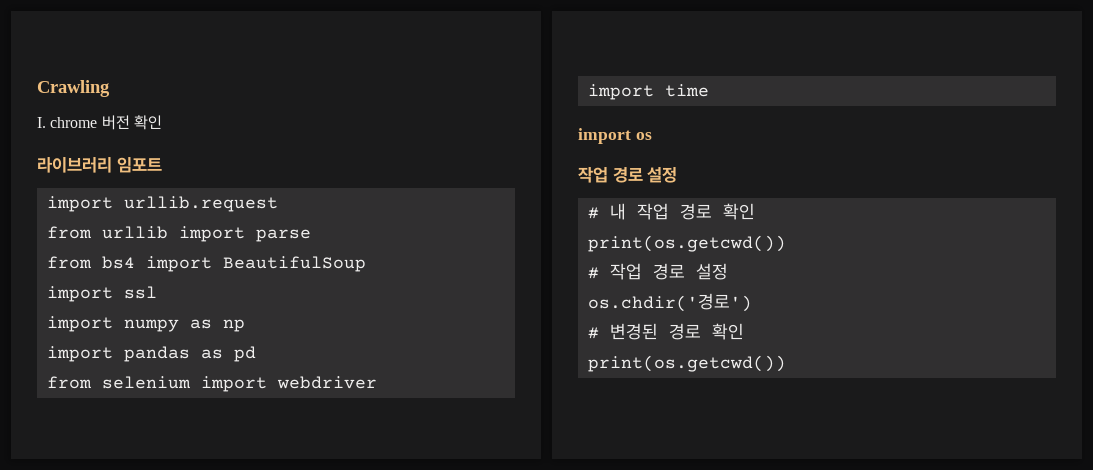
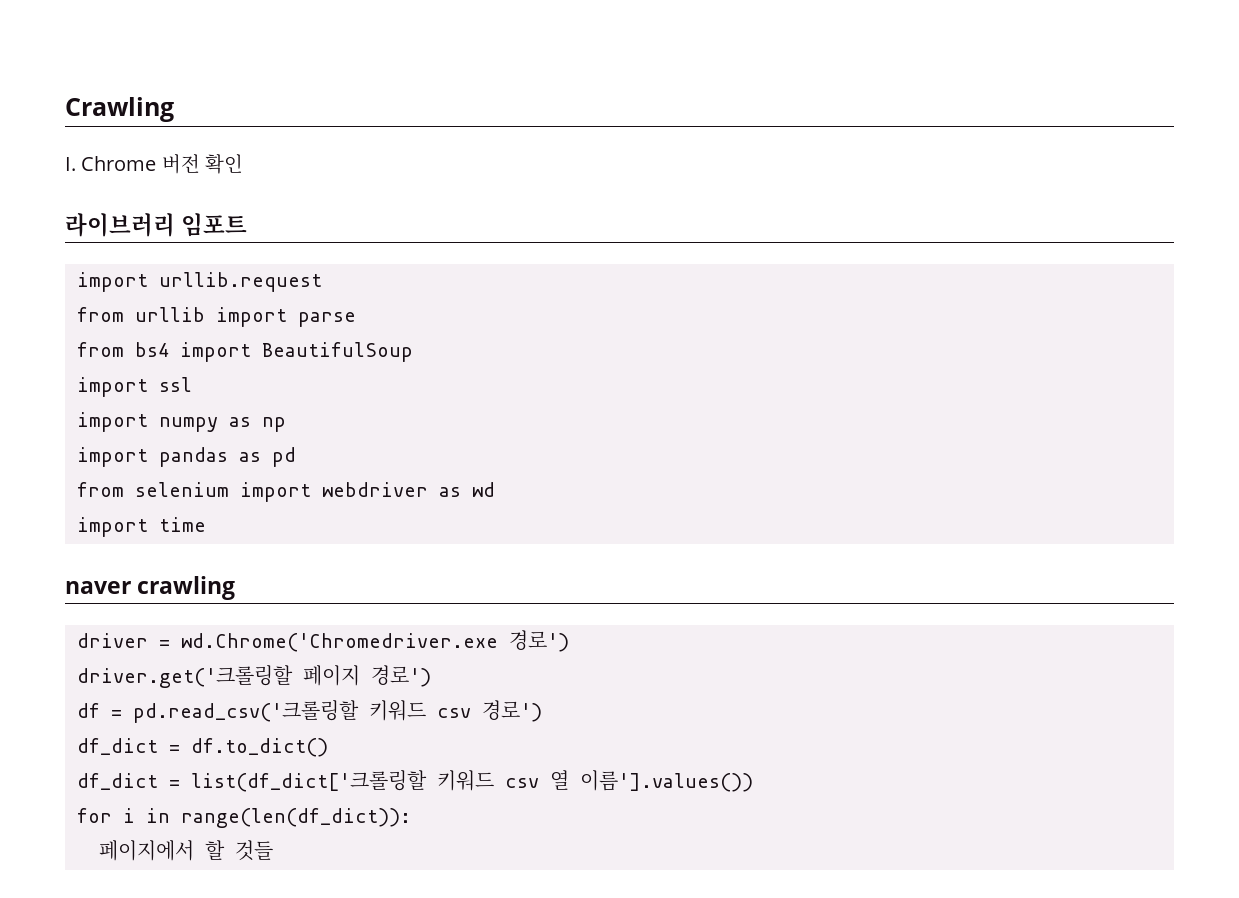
- I. chrome 버전 확인
+ I. Chrome 버전 확인
- from selenium import webdriver
+ from selenium import webdriver as wd
- import os
- 작업 경로 설정
- # 내 작업 경로 확인
- print(os.getcwd())
- # 작업 경로 설정
- os.chdir('경로')
- # 변경된 경로 확인
- print(os.getcwd())
+ naver crawling
+ driver = wd.Chrome('Chromedriver.exe 경로')
+ driver.get('크롤링할 페이지 경로')
+ df = pd.read_csv('크롤링할 키워드 csv 경로')
+ df_dict = df.to_dict()
+ df_dict = list(df_dict['크롤링할 키워드 csv 열 이름'].values())
+ for i in range(len(df_dict)):
+ 페이지에서 할 것들

